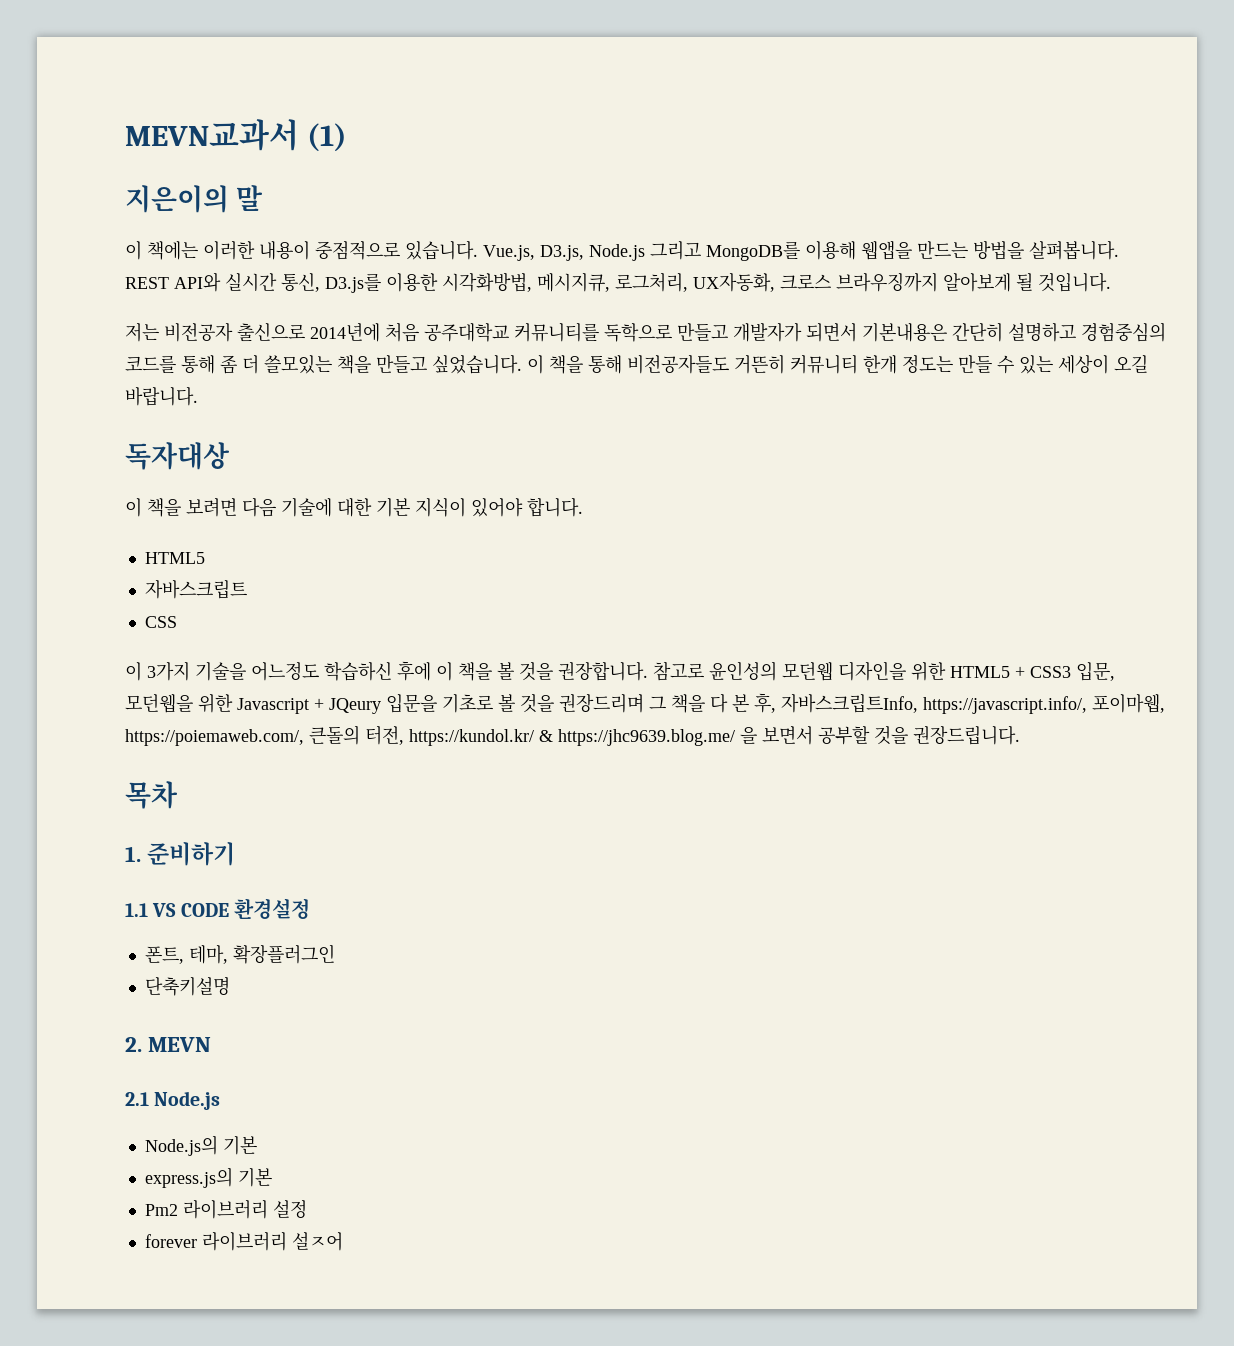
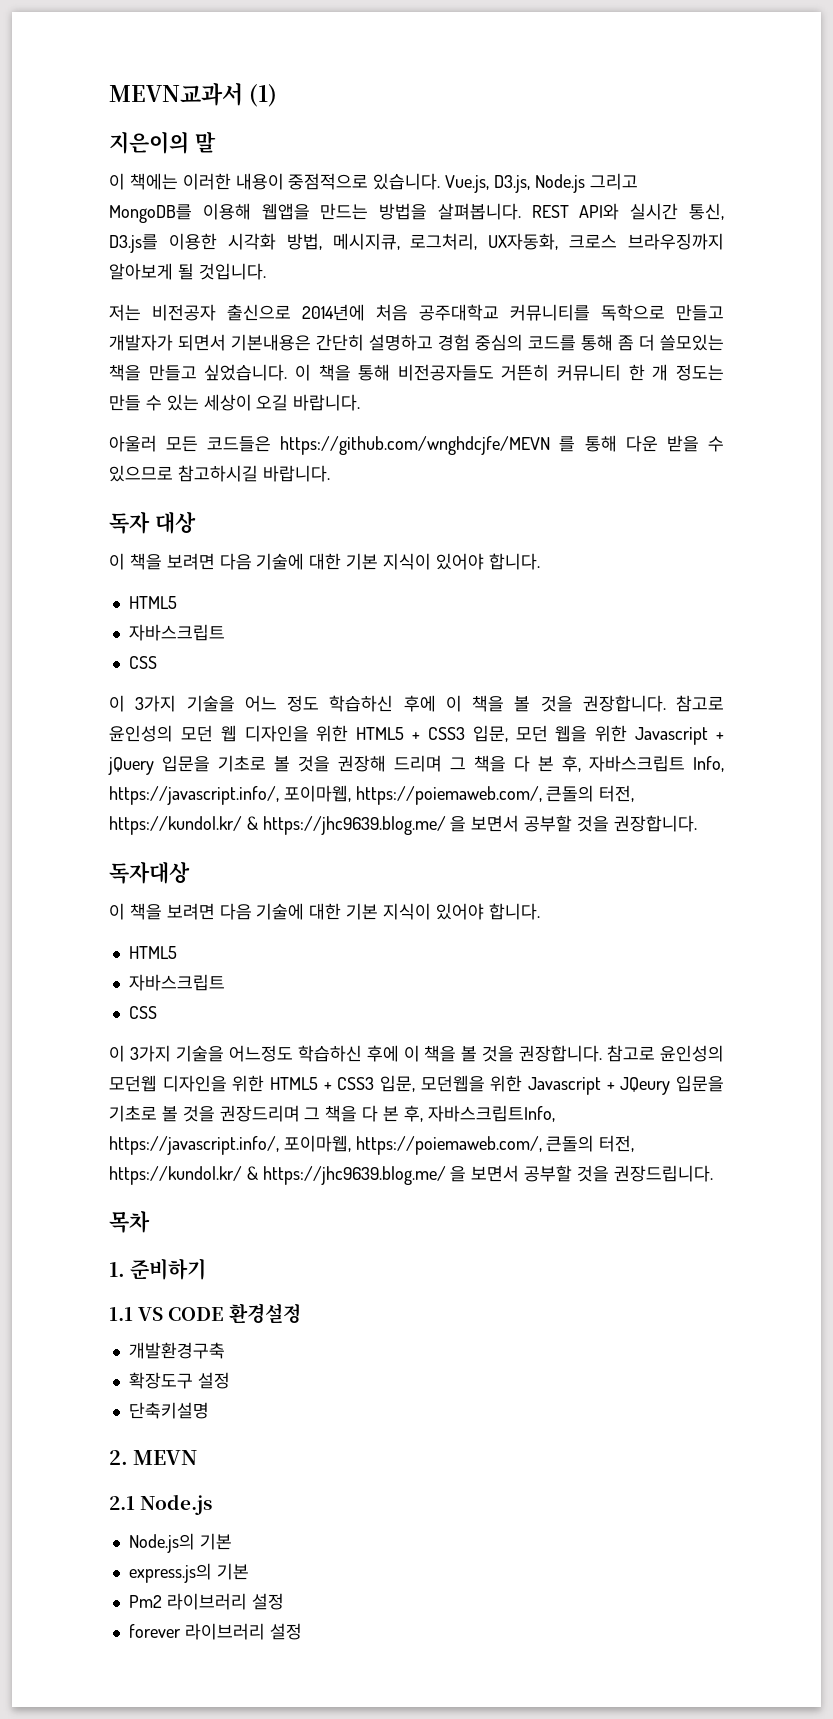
- REST API와 실시간 통신, D3.js를 이용한 시각화방법, 메시지큐, 로그처리, UX자동화, 크로스 브라우징까지 알아보게 될 것입니다.
+ REST API와 실시간 통신, D3.js를 이용한 시각화 방법, 메시지큐, 로그처리, UX자동화, 크로스 브라우징까지 알아보게 될 것입니다.
- 저는 비전공자 출신으로 2014년에 처음 공주대학교 커뮤니티를 독학으로 만들고 개발자가 되면서 기본내용은 간단히 설명하고 경험중심의 코드를 통해 좀 더 쓸모있는 책을 만들고 싶었습니다.
+ 저는 비전공자 출신으로 2014년에 처음 공주대학교 커뮤니티를 독학으로 만들고 개발자가 되면서 기본내용은 간단히 설명하고 경험 중심의 코드를 통해 좀 더 쓸모있는 책을 만들고 싶었습니다.
- 이 책을 통해 비전공자들도 거뜬히 커뮤니티 한개 정도는 만들 수 있는 세상이 오길 바랍니다.
+ 이 책을 통해 비전공자들도 거뜬히 커뮤니티 한 개 정도는 만들 수 있는 세상이 오길 바랍니다.
+ 아울러 모든 코드들은 https://github.com/wnghdcjfe/MEVN 를 통해 다운 받을 수 있으므로 참고하시길 바랍니다.
+ 독자 대상
+ 이 책을 보려면 다음 기술에 대한 기본 지식이 있어야 합니다.
+ HTML5
+ 자바스크립트
+ CSS
+ 이 3가지 기술을 어느 정도 학습하신 후에 이 책을 볼 것을 권장합니다. 참고로 윤인성의 모던 웹 디자인을 위한 HTML5 + CSS3 입문, 모던 웹을 위한 Javascript + jQuery 입문을 기초로 볼 것을 권장해 드리며 그 책을 다 본 후, 자바스크립트 Info, https://javascript.info/, 포이마웹, https://poiemaweb.com/, 큰돌의 터전, https://kundol.kr/ & https://jhc9639.blog.me/ 을 보면서 공부할 것을 권장합니다.
- 폰트, 테마, 확장플러그인
+ 개발환경구축
+ 확장도구 설정
- forever 라이브러리 설ㅈ어
+ forever 라이브러리 설정

